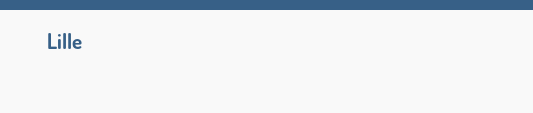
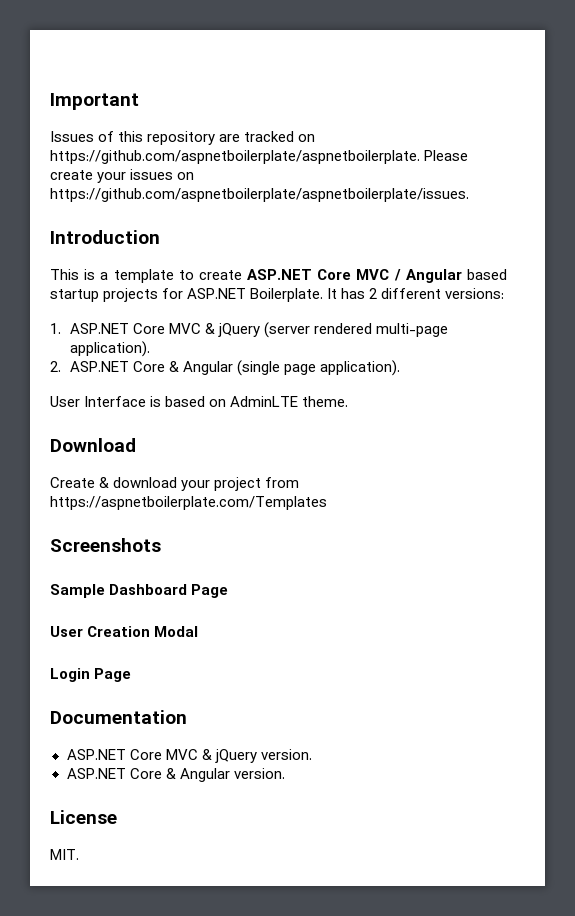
- Lille
+ Important
+ Issues of this repository are tracked on https://github.com/aspnetboilerplate/aspnetboilerplate. Please create your issues on https://github.com/aspnetboilerplate/aspnetboilerplate/issues.
+ Introduction
+ This is a template to create ASP.NET Core MVC / Angular based startup projects for ASP.NET Boilerplate. It has 2 different versions:
+ 1. ASP.NET Core MVC & jQuery (server rendered multi-page application).
+ 2. ASP.NET Core & Angular (single page application).
+ User Interface is based on AdminLTE theme.
+ Download
+ Create & download your project from https://aspnetboilerplate.com/Templates
+ Screenshots
+ Sample Dashboard Page
+ User Creation Modal
+ Login Page
+ Documentation
+ ASP.NET Core MVC & jQuery version.
+ ASP.NET Core & Angular version.
+ License
+ MIT.

